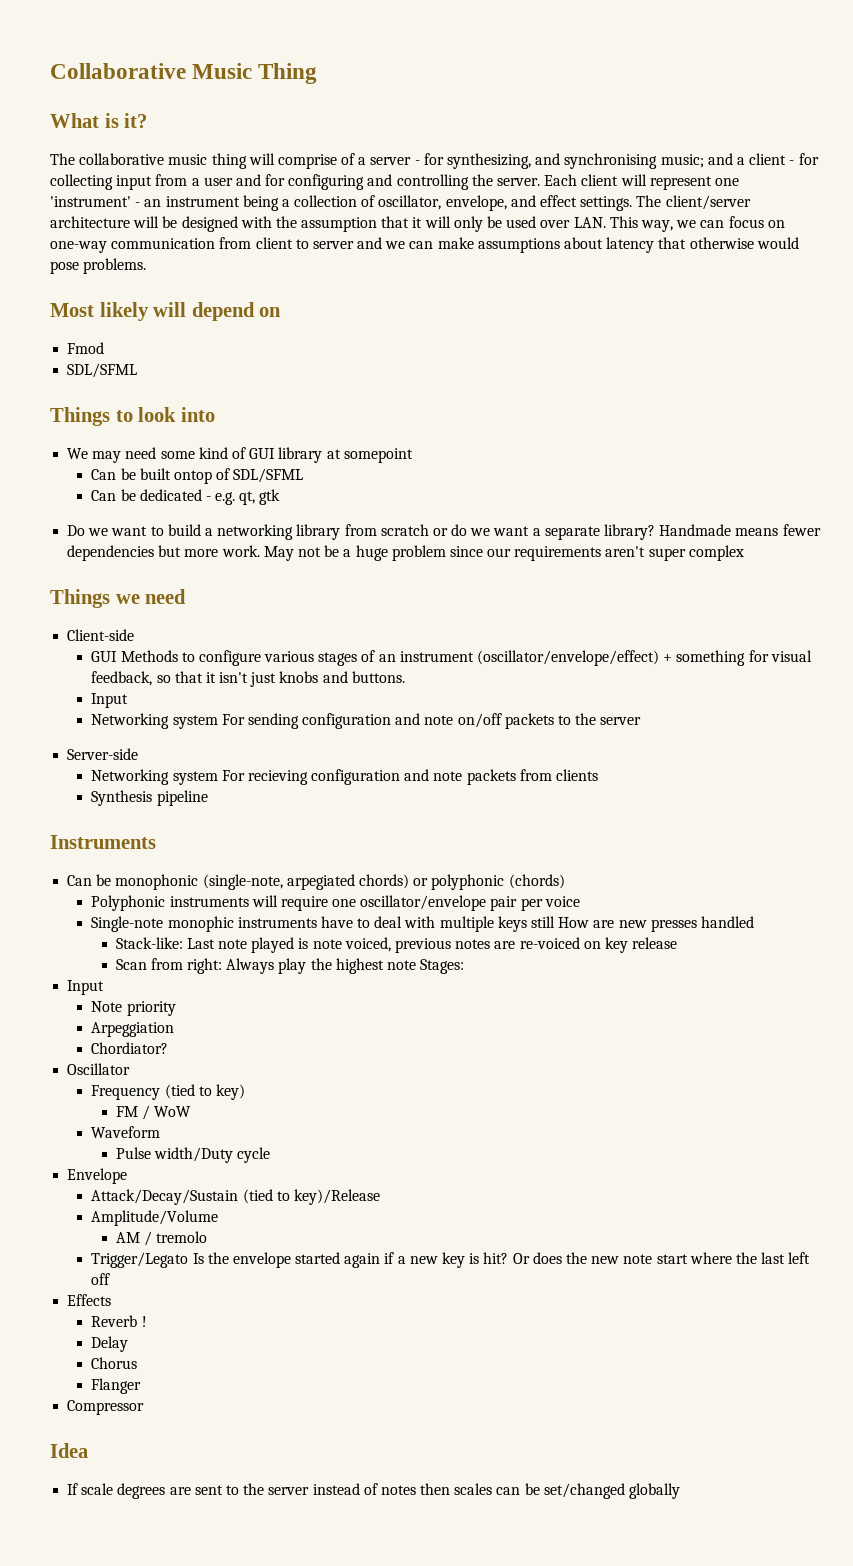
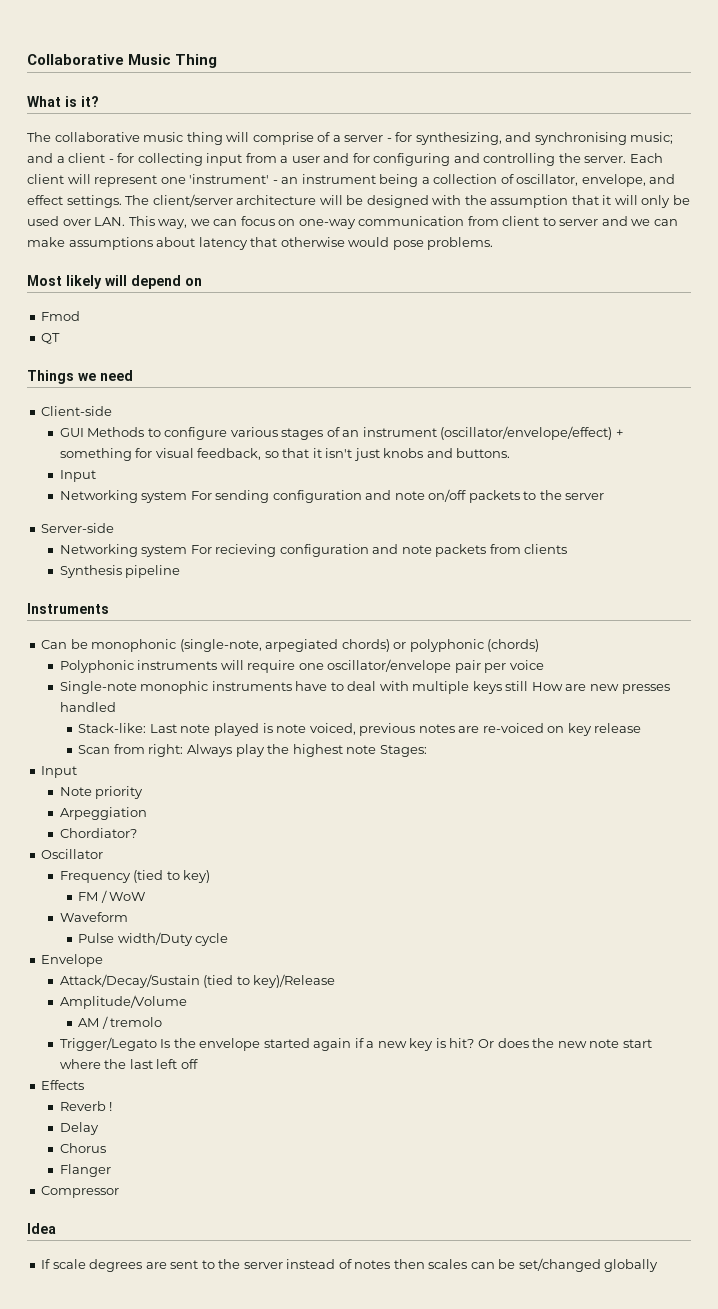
  Fmod
- SDL/SFML
- Things to look into
- We may need some kind of GUI library at somepoint
- Can be built ontop of SDL/SFML
- Can be dedicated - e.g. qt, gtk
- Do we want to build a networking library from scratch or do we want a separate library? Handmade means fewer dependencies but more work. May not be a huge problem since our requirements aren't super complex
+ QT

